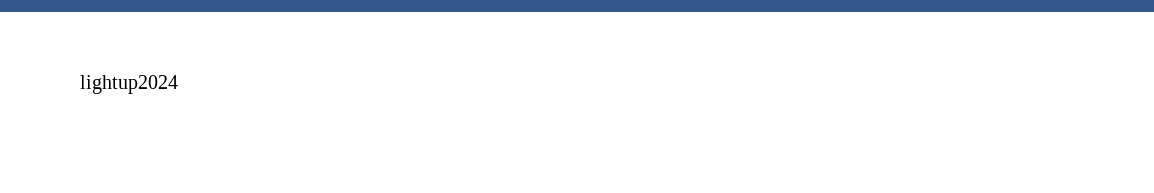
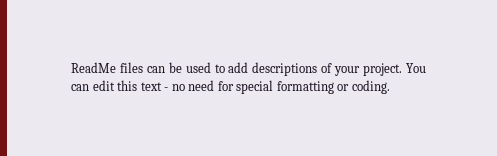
- lightup2024
+ ReadMe files can be used to add descriptions of your project. You can edit this text - no need for special formatting or coding.

